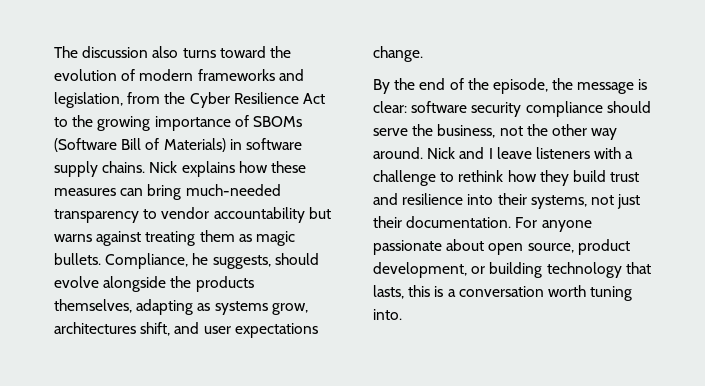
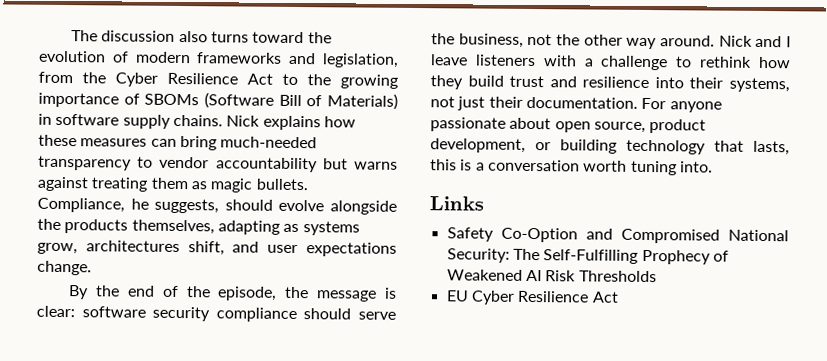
+ Links
+ Safety Co-Option and Compromised National Security: The Self-Fulfilling Prophecy of Weakened AI Risk Thresholds
+ EU Cyber Resilience Act

